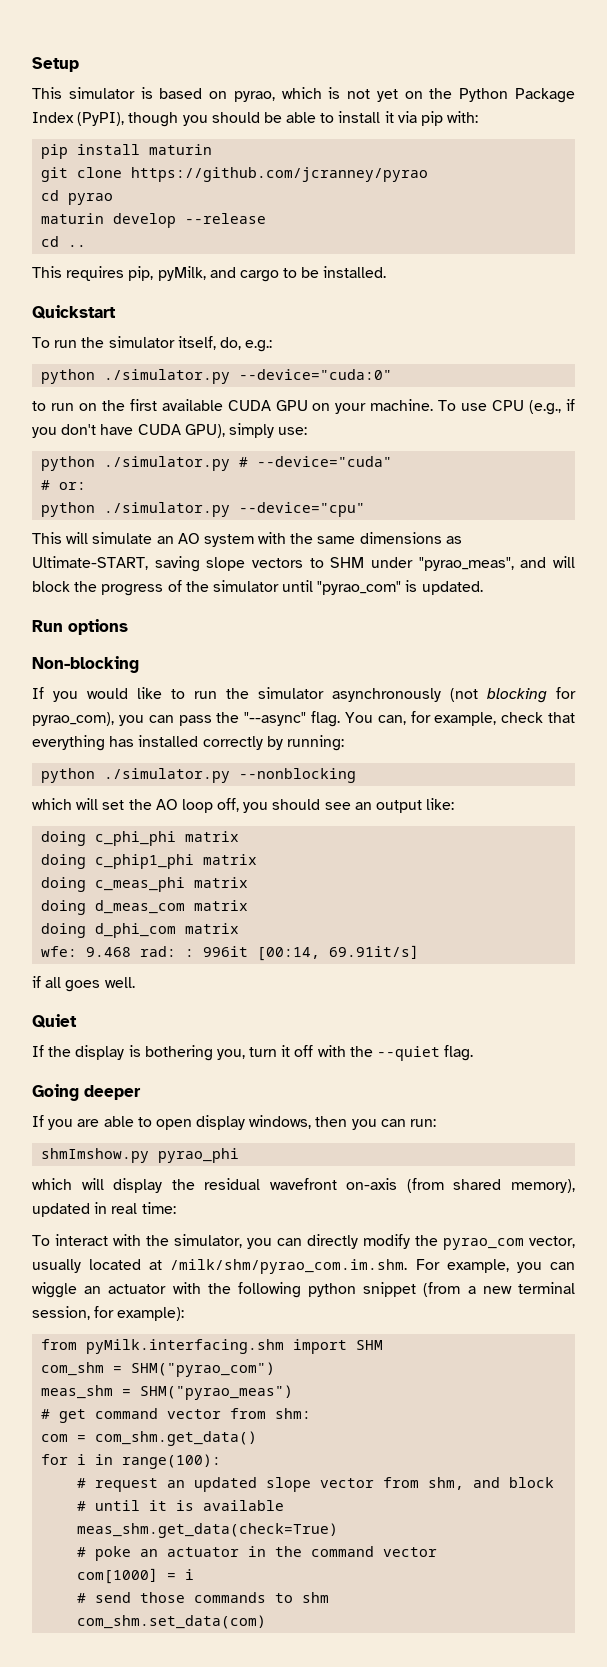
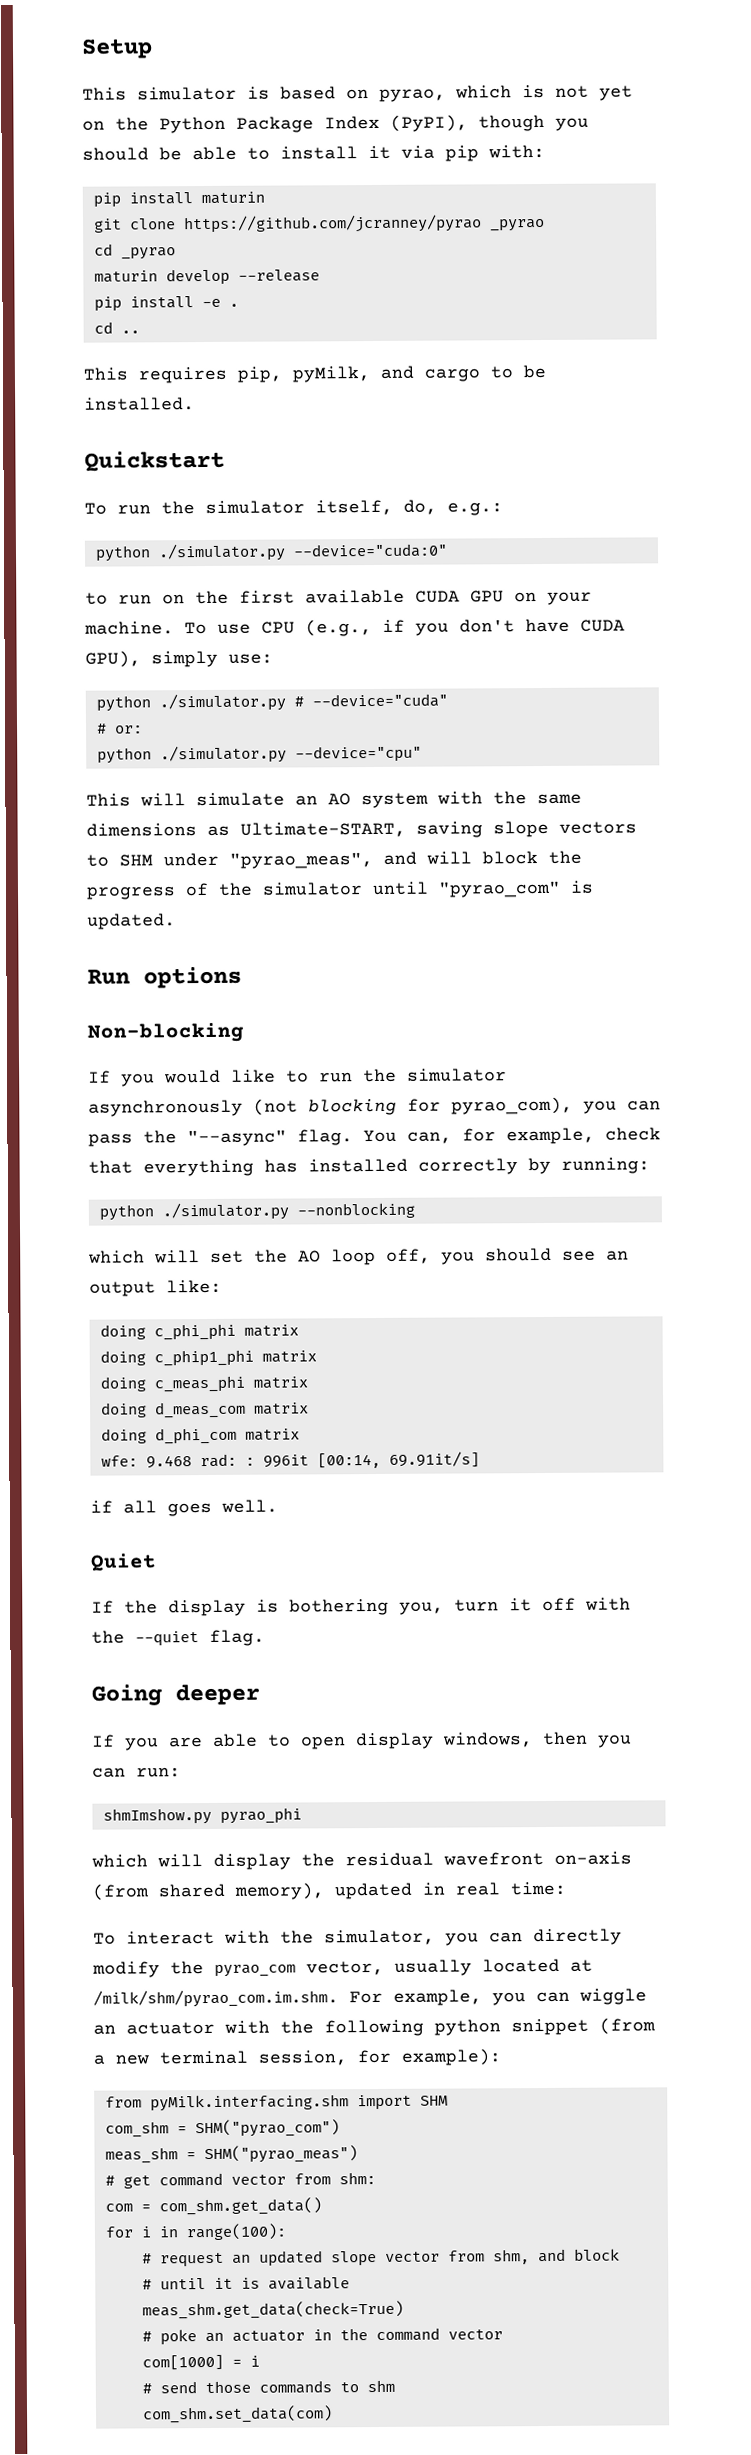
- git clone https://github.com/jcranney/pyrao
- cd pyrao
+ git clone https://github.com/jcranney/pyrao _pyrao
+ cd _pyrao
+ pip install -e .

